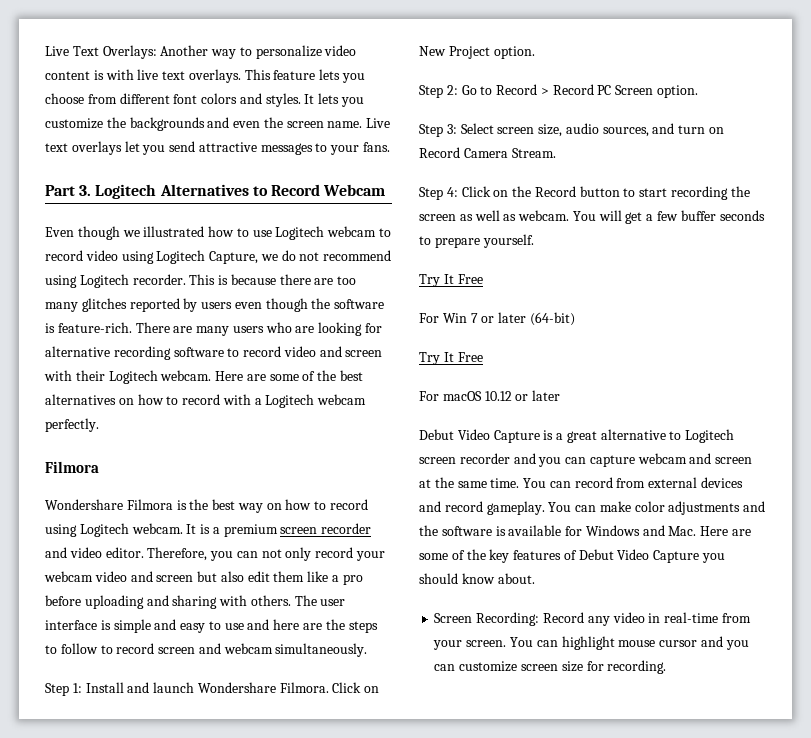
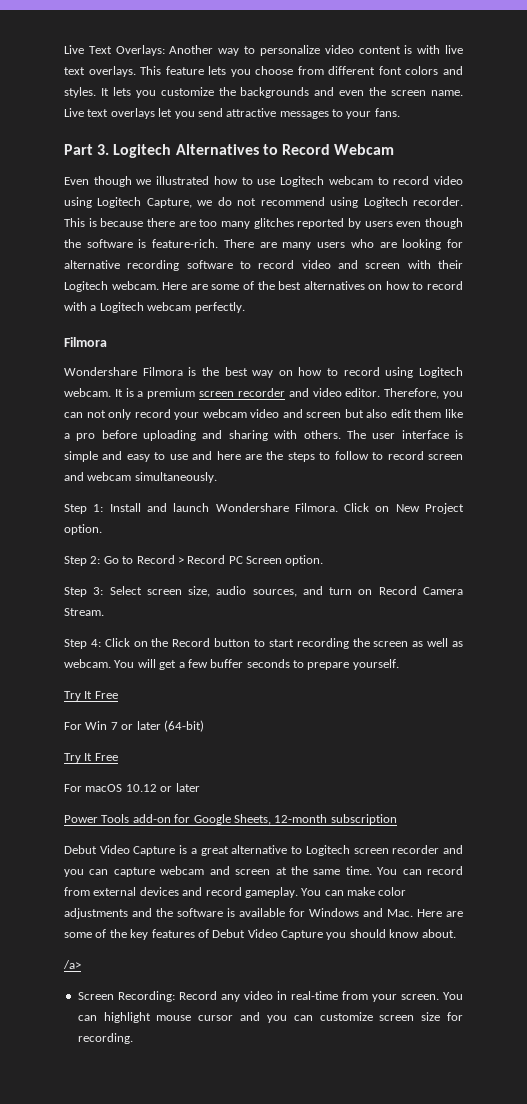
+ Power Tools add-on for Google Sheets, 12-month subscription
+ /a>

